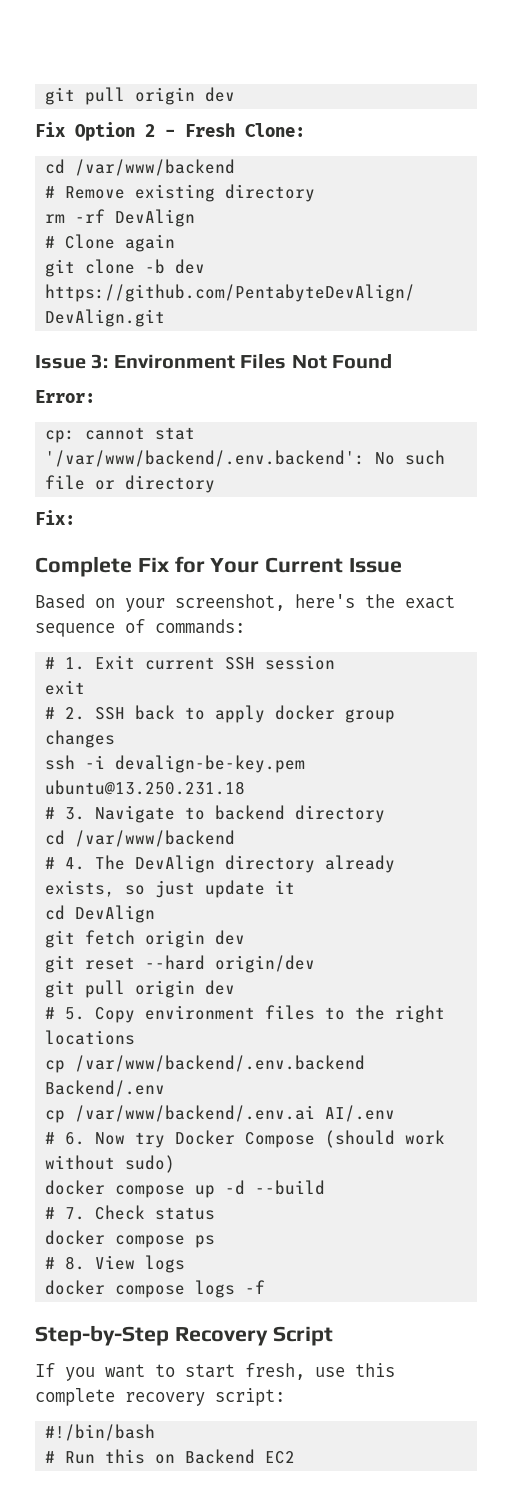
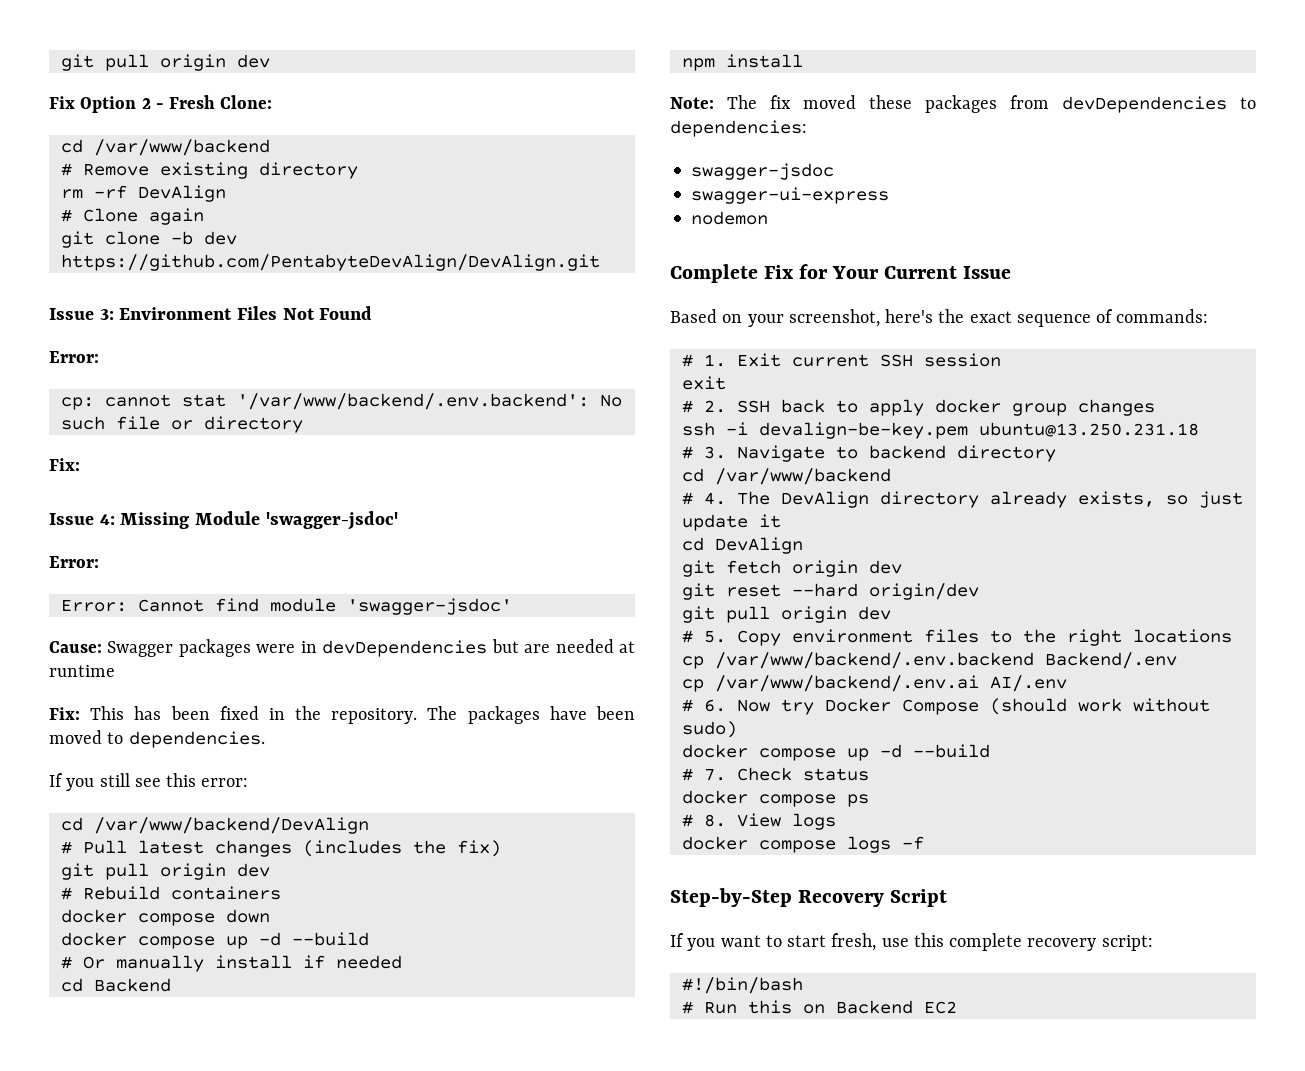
+ Issue 4: Missing Module 'swagger-jsdoc'
+ Error:
+ Error: Cannot find module 'swagger-jsdoc'
+ Cause: Swagger packages were in devDependencies but are needed at runtime
+ Fix: This has been fixed in the repository. The packages have been moved to dependencies.
+ If you still see this error:
+ cd /var/www/backend/DevAlign
+ # Pull latest changes (includes the fix)
+ git pull origin dev
+ # Rebuild containers
+ docker compose down
+ docker compose up -d --build
+ # Or manually install if needed
+ cd Backend
+ npm install
+ Note: The fix moved these packages from devDependencies to dependencies:
+ swagger-jsdoc
+ swagger-ui-express
+ nodemon

